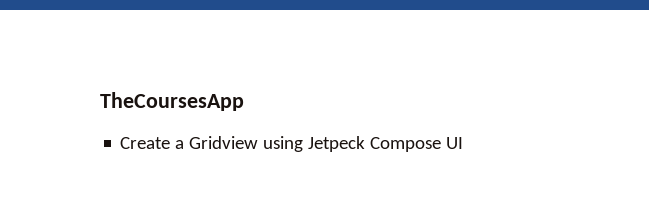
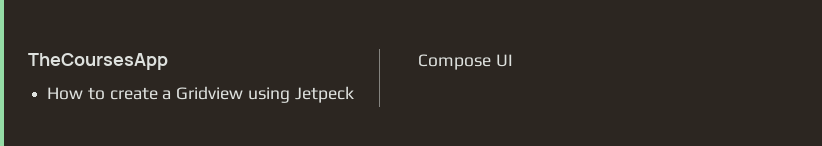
- Create a Gridview using Jetpeck Compose UI
+ How to create a Gridview using Jetpeck Compose UI

